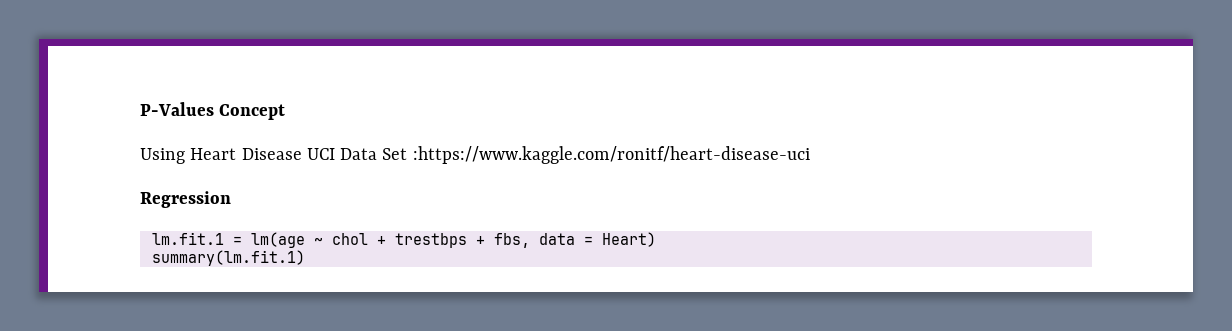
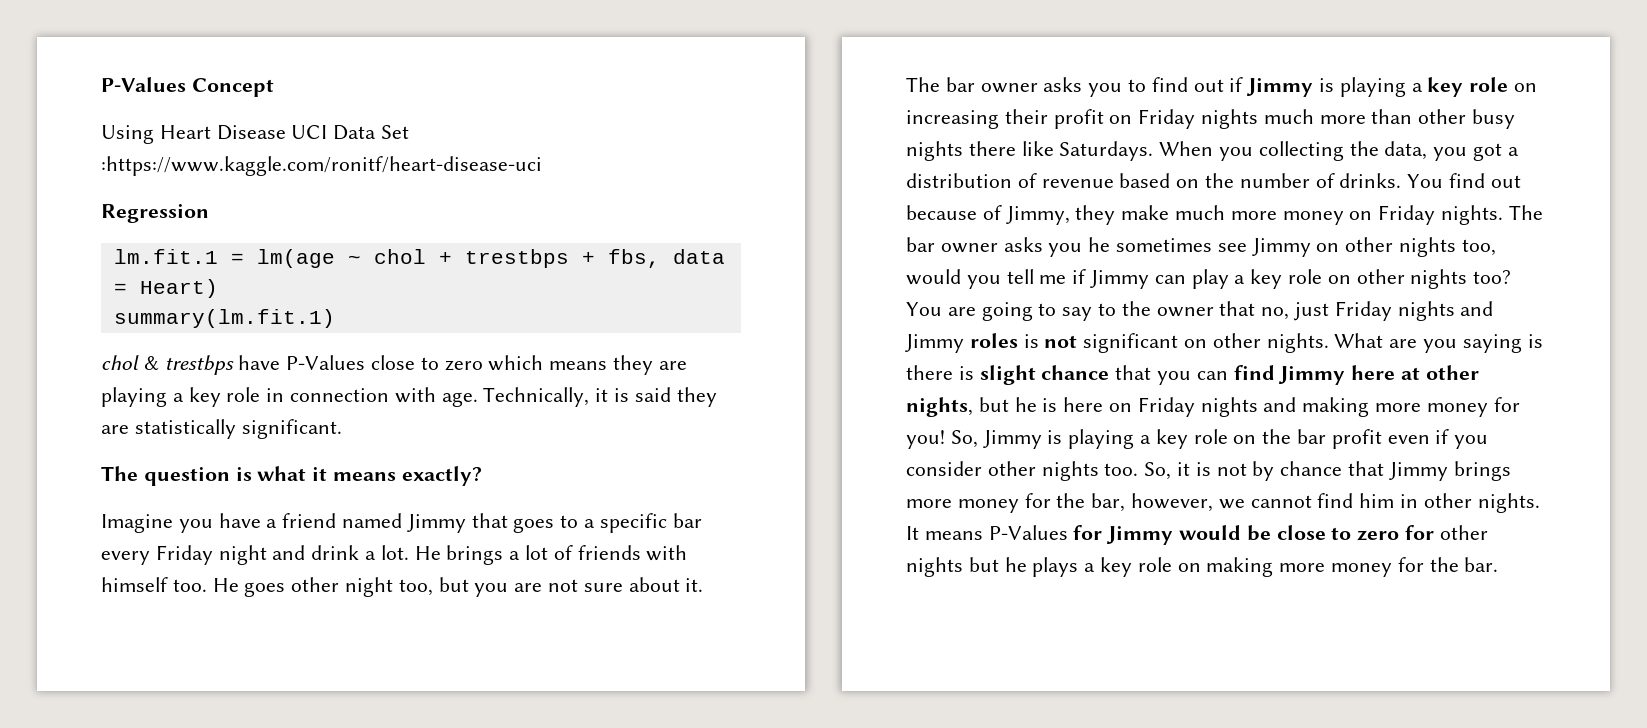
+ chol & trestbps have P-Values close to zero which means they are playing a key role in connection with age. Technically, it is said they are statistically significant.
+ The question is what it means exactly?
+ Imagine you have a friend named Jimmy that goes to a specific bar every Friday night and drink a lot. He brings a lot of friends with himself too. He goes other night too, but you are not sure about it. The bar owner asks you to find out if Jimmy is playing a key role on increasing their profit on Friday nights much more than other busy nights there like Saturdays. When you collecting the data, you got a distribution of revenue based on the number of drinks. You find out because of Jimmy, they make much more money on Friday nights. The bar owner asks you he sometimes see Jimmy on other nights too, would you tell me if Jimmy can play a key role on other nights too? You are going to say to the owner that no, just Friday nights and Jimmy roles is not significant on other nights. What are you saying is there is slight chance that you can find Jimmy here at other nights, but he is here on Friday nights and making more money for you! So, Jimmy is playing a key role on the bar profit even if you consider other nights too. So, it is not by chance that Jimmy brings more money for the bar, however, we cannot find him in other nights. It means P-Values for Jimmy would be close to zero for other nights but he plays a key role on making more money for the bar.

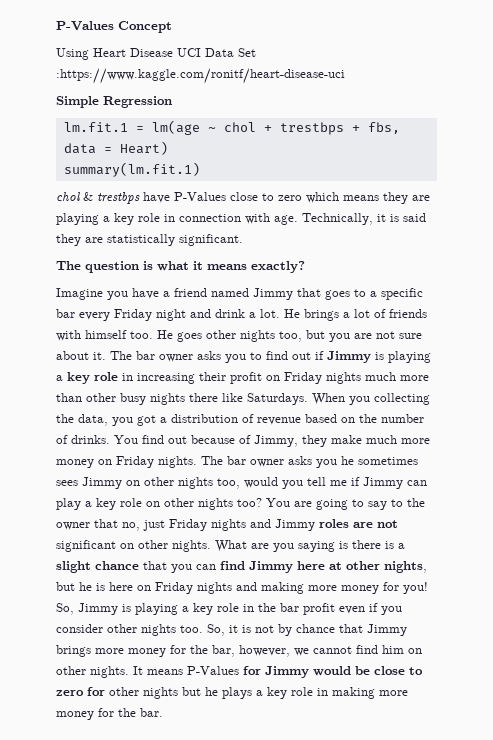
- Regression
+ Simple Regression
- He goes other night too, but you are not sure about it.
+ He goes other nights too, but you are not sure about it.
- The bar owner asks you to find out if Jimmy is playing a key role on increasing their profit on Friday nights much more than other busy nights there like Saturdays.
+ The bar owner asks you to find out if Jimmy is playing a key role in increasing their profit on Friday nights much more than other busy nights there like Saturdays.
- The bar owner asks you he sometimes see Jimmy on other nights too, would you tell me if Jimmy can play a key role on other nights too?
+ The bar owner asks you he sometimes sees Jimmy on other nights too, would you tell me if Jimmy can play a key role on other nights too?
- You are going to say to the owner that no, just Friday nights and Jimmy roles is not significant on other nights.
+ You are going to say to the owner that no, just Friday nights and Jimmy roles are not significant on other nights.
- What are you saying is there is slight chance that you can find Jimmy here at other nights, but he is here on Friday nights and making more money for you!
+ What are you saying is there is a slight chance that you can find Jimmy here at other nights, but he is here on Friday nights and making more money for you!
- So, Jimmy is playing a key role on the bar profit even if you consider other nights too.
+ So, Jimmy is playing a key role in the bar profit even if you consider other nights too.
- So, it is not by chance that Jimmy brings more money for the bar, however, we cannot find him in other nights.
+ So, it is not by chance that Jimmy brings more money for the bar, however, we cannot find him on other nights.
- It means P-Values for Jimmy would be close to zero for other nights but he plays a key role on making more money for the bar.
+ It means P-Values for Jimmy would be close to zero for other nights but he plays a key role in making more money for the bar.

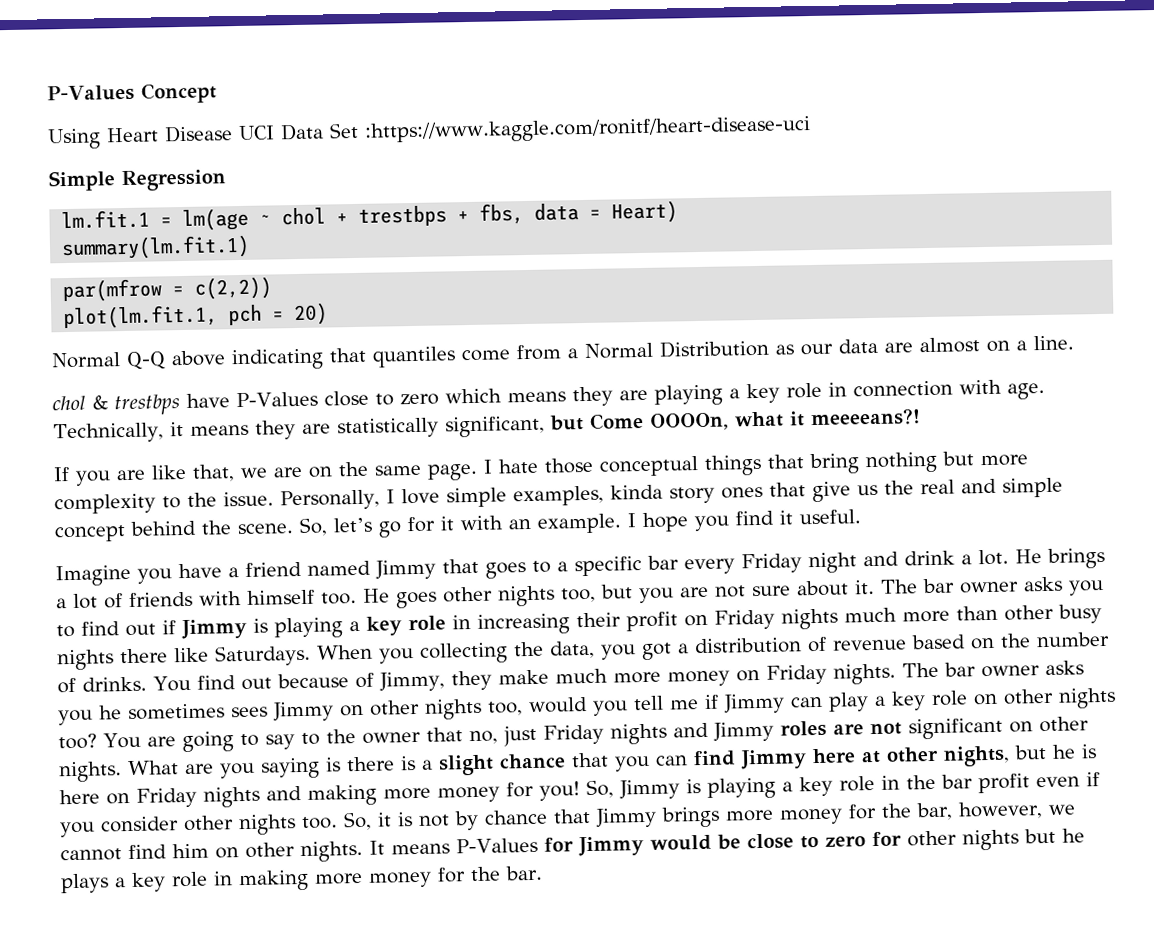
+ par(mfrow = c(2,2))
+ plot(lm.fit.1, pch = 20)
+ Normal Q-Q above indicating that quantiles come from a Normal Distribution as our data are almost on a line.
- Technically, it is said they are statistically significant.
- The question is what it means exactly?
+ Technically, it means they are statistically significant, but Come OOOOn, what it meeeeans?!
+ If you are like that, we are on the same page. I hate those conceptual things that bring nothing but more complexity to the issue. Personally, I love simple examples, kinda story ones that give us the real and simple concept behind the scene. So, let’s go for it with an example. I hope you find it useful.

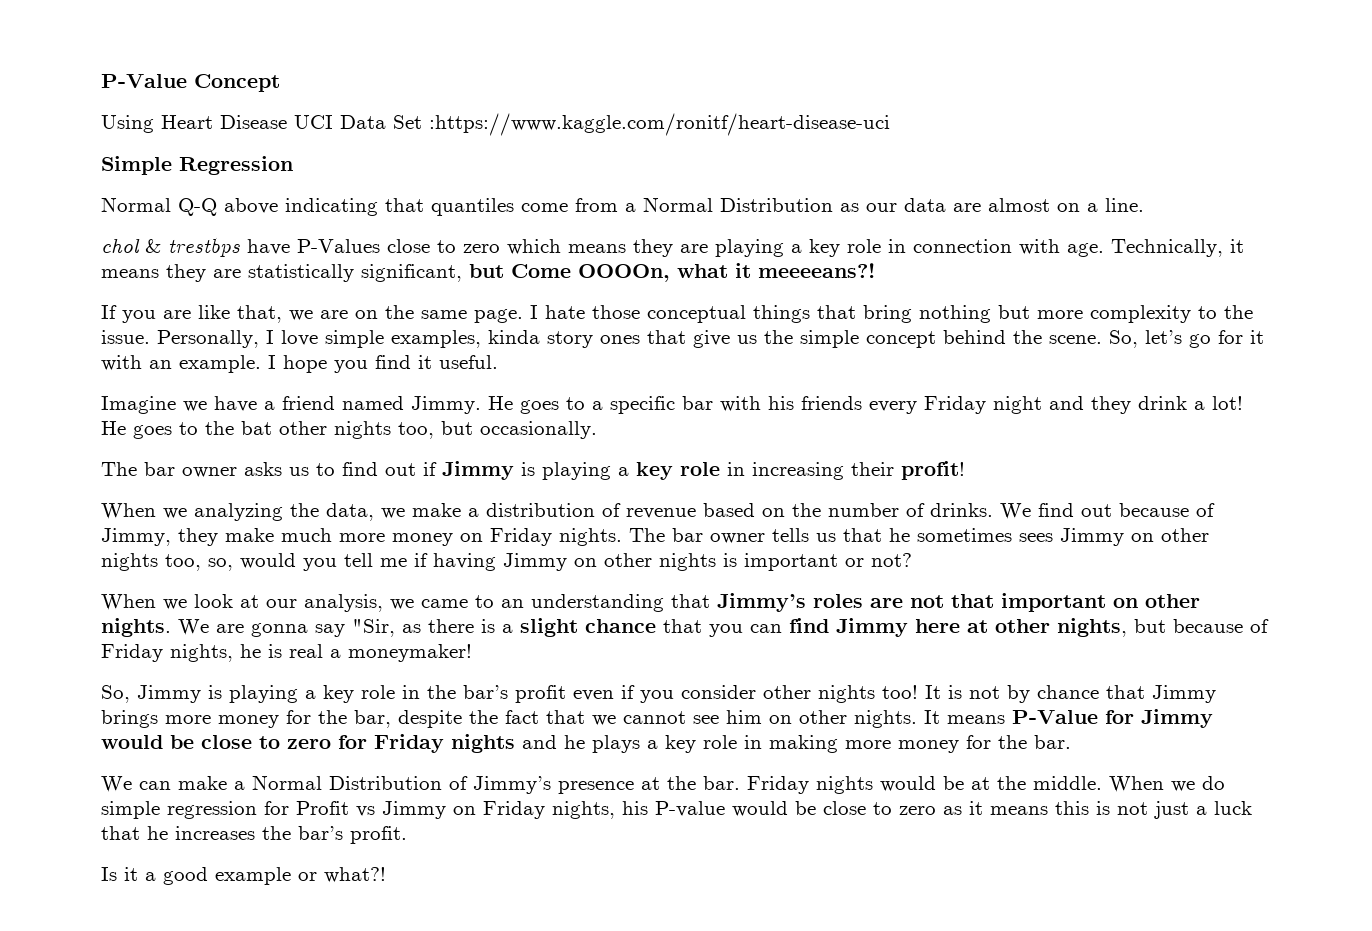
- P-Values Concept
+ P-Value Concept
- lm.fit.1 = lm(age ~ chol + trestbps + fbs, data = Heart)
- summary(lm.fit.1)
- par(mfrow = c(2,2))
- plot(lm.fit.1, pch = 20)
- Personally, I love simple examples, kinda story ones that give us the real and simple concept behind the scene.
+ Personally, I love simple examples, kinda story ones that give us the simple concept behind the scene.
- Imagine you have a friend named Jimmy that goes to a specific bar every Friday night and drink a lot. He brings a lot of friends with himself too. He goes other nights too, but you are not sure about it. The bar owner asks you to find out if Jimmy is playing a key role in increasing their profit on Friday nights much more than other busy nights there like Saturdays. When you collecting the data, you got a distribution of revenue based on the number of drinks.
+ Imagine we have a friend named Jimmy. He goes to a specific bar with his friends every Friday night and they drink a lot! He goes to the bat other nights too, but occasionally.
+ The bar owner asks us to find out if Jimmy is playing a key role in increasing their profit!
+ When we analyzing the data, we make a distribution of revenue based on the number of drinks.
- You find out because of Jimmy, they make much more money on Friday nights.
+ We find out because of Jimmy, they make much more money on Friday nights.
- The bar owner asks you he sometimes sees Jimmy on other nights too, would you tell me if Jimmy can play a key role on other nights too? You are going to say to the owner that no, just Friday nights and Jimmy roles are not significant on other nights. What are you saying is there is a slight chance that you can find Jimmy here at other nights, but he is here on Friday nights and making more money for you! So, Jimmy is playing a key role in the bar profit even if you consider other nights too. So, it is not by chance that Jimmy brings more money for the bar, however, we cannot find him on other nights.
+ The bar owner tells us that he sometimes sees Jimmy on other nights too, so, would you tell me if having Jimmy on other nights is important or not?
+ When we look at our analysis, we came to an understanding that Jimmy’s roles are not that important on other nights. We are gonna say "Sir, as there is a slight chance that you can find Jimmy here at other nights, but because of Friday nights, he is real a moneymaker!
+ So, Jimmy is playing a key role in the bar’s profit even if you consider other nights too! It is not by chance that Jimmy brings more money for the bar, despite the fact that we cannot see him on other nights.
- It means P-Values for Jimmy would be close to zero for other nights but he plays a key role in making more money for the bar.
+ It means P-Value for Jimmy would be close to zero for Friday nights and he plays a key role in making more money for the bar.
+ We can make a Normal Distribution of Jimmy’s presence at the bar. Friday nights would be at the middle. When we do simple regression for Profit vs Jimmy on Friday nights, his P-value would be close to zero as it means this is not just a luck that he increases the bar’s profit.
+ Is it a good example or what?!

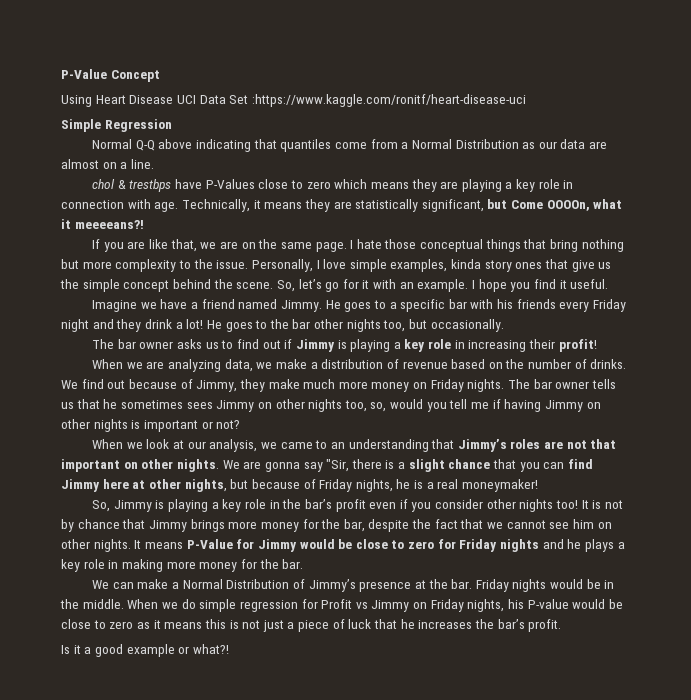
- He goes to the bat other nights too, but occasionally.
+ He goes to the bar other nights too, but occasionally.
- When we analyzing the data, we make a distribution of revenue based on the number of drinks.
+ When we are analyzing data, we make a distribution of revenue based on the number of drinks.
- We are gonna say "Sir, as there is a slight chance that you can find Jimmy here at other nights, but because of Friday nights, he is real a moneymaker!
+ We are gonna say "Sir, there is a slight chance that you can find Jimmy here at other nights, but because of Friday nights, he is a real moneymaker!
- Friday nights would be at the middle.
+ Friday nights would be in the middle.
- When we do simple regression for Profit vs Jimmy on Friday nights, his P-value would be close to zero as it means this is not just a luck that he increases the bar’s profit.
+ When we do simple regression for Profit vs Jimmy on Friday nights, his P-value would be close to zero as it means this is not just a piece of luck that he increases the bar’s profit.

